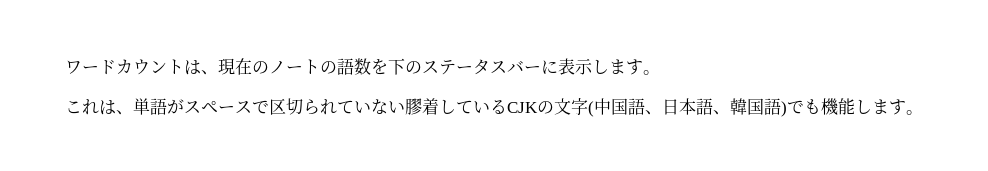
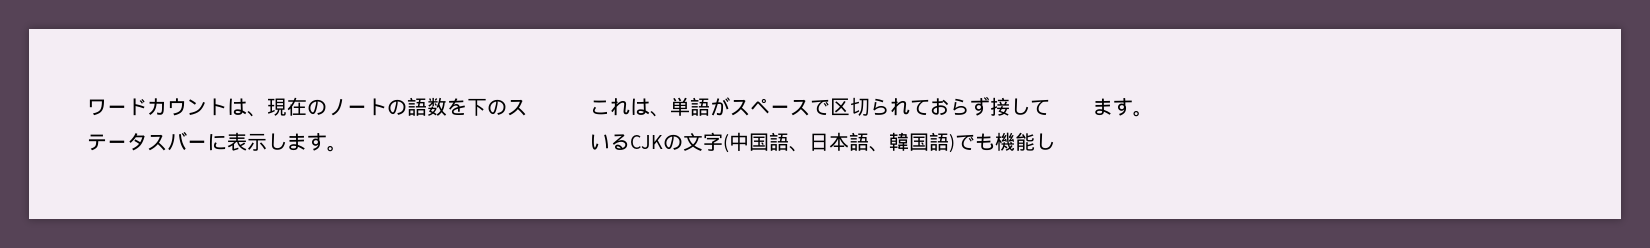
- これは、単語がスペースで区切られていない膠着しているCJKの文字(中国語、日本語、韓国語)でも機能します。
+ これは、単語がスペースで区切られておらず接しているCJKの文字(中国語、日本語、韓国語)でも機能します。

